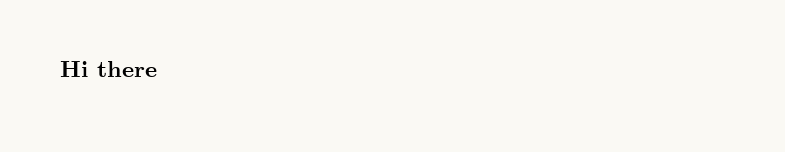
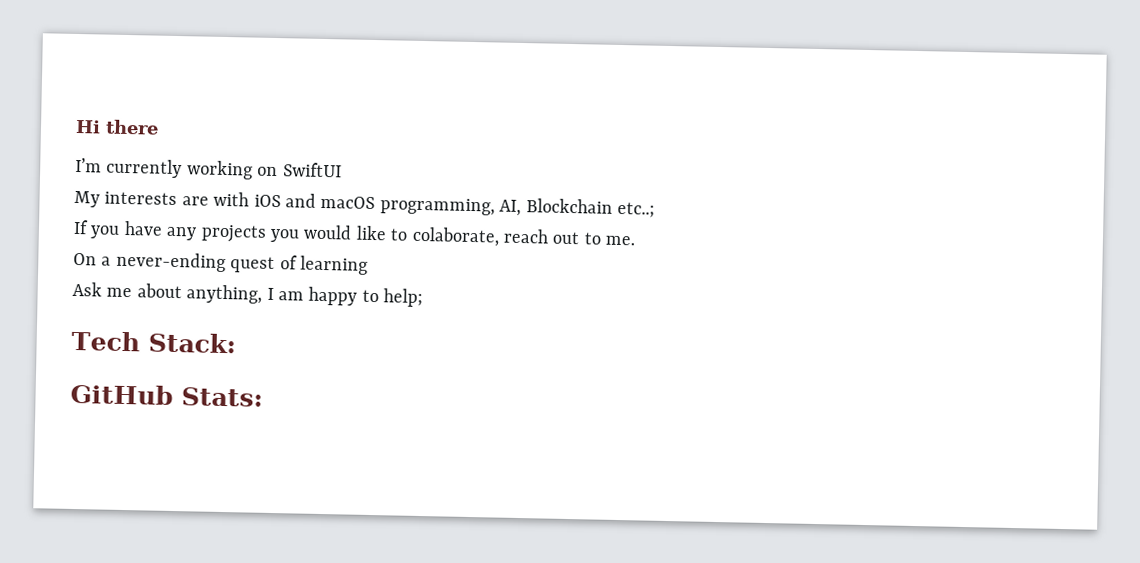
+ I’m currently working on SwiftUI
+ My interests are with iOS and macOS programming, AI, Blockchain etc..;
+ If you have any projects you would like to colaborate, reach out to me.
+ On a never-ending quest of learning
+ Ask me about anything, I am happy to help;
+ Tech Stack:
+ GitHub Stats:

